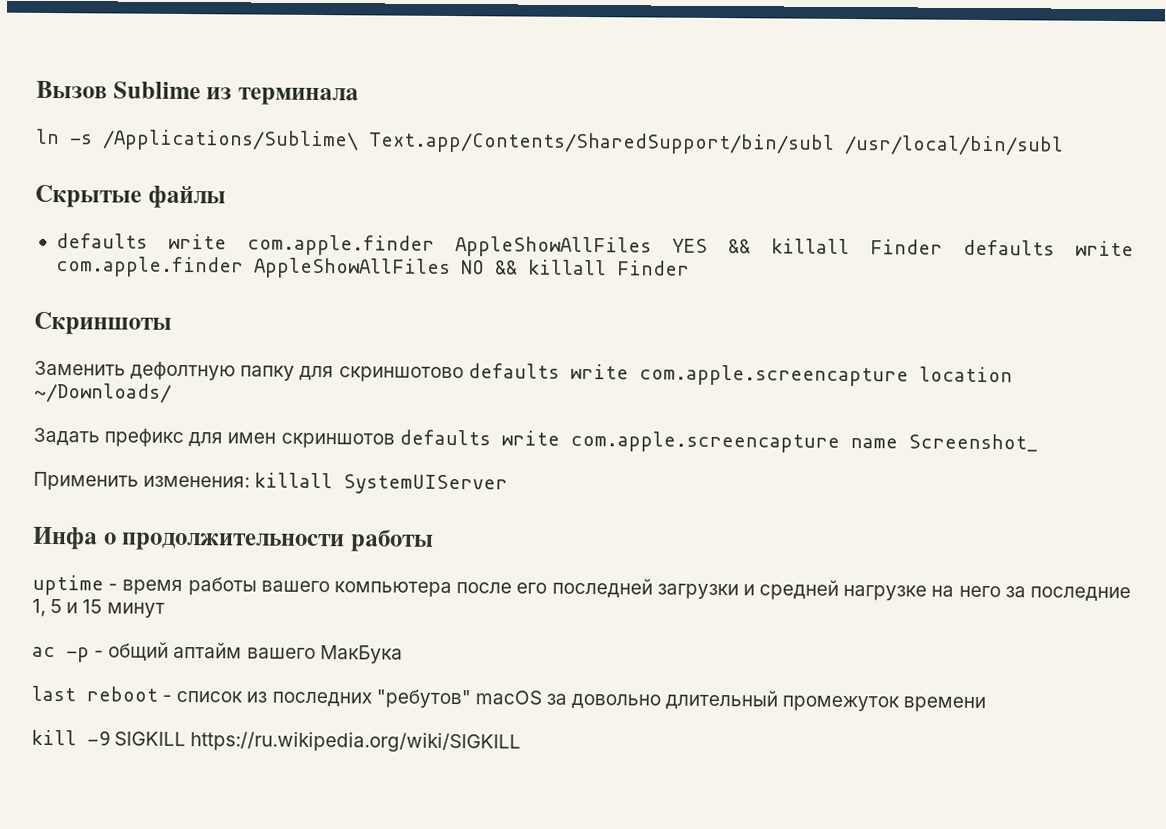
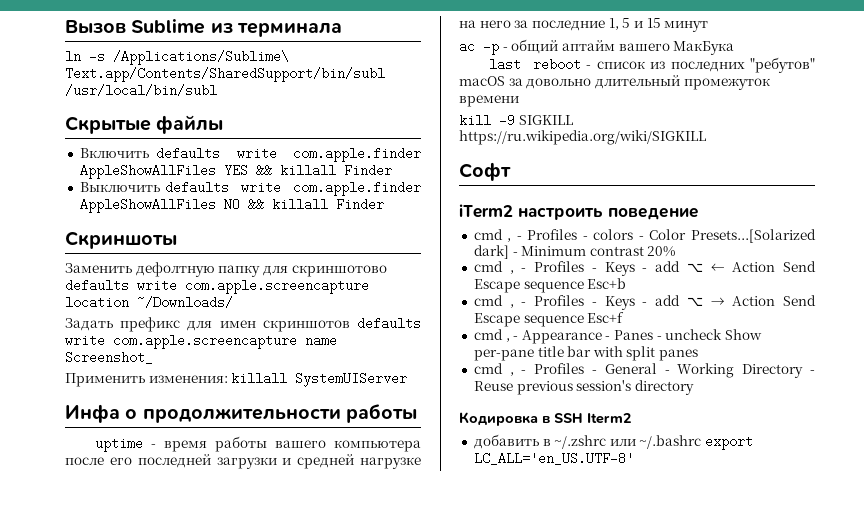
- defaults write com.apple.finder AppleShowAllFiles YES && killall Finder defaults write com.apple.finder AppleShowAllFiles NO && killall Finder
+ Включить defaults write com.apple.finder AppleShowAllFiles YES && killall Finder
+ Выключить defaults write com.apple.finder AppleShowAllFiles NO && killall Finder
+ Софт
+ iTerm2 настроить поведение
+ cmd , - Profiles - colors - Color Presets...[Solarized dark] - Minimum contrast 20%
+ cmd , - Profiles - Keys - add ⌥ ← Action Send Escape sequence Esc+b
+ cmd , - Profiles - Keys - add ⌥ → Action Send Escape sequence Esc+f
+ cmd , - Appearance - Panes - uncheck Show per-pane title bar with split panes
+ cmd , - Profiles - General - Working Directory - Reuse previous session's directory
+ Кодировка в SSH Iterm2
+ добавить в ~/.zshrc или ~/.bashrc export LC_ALL='en_US.UTF-8'

